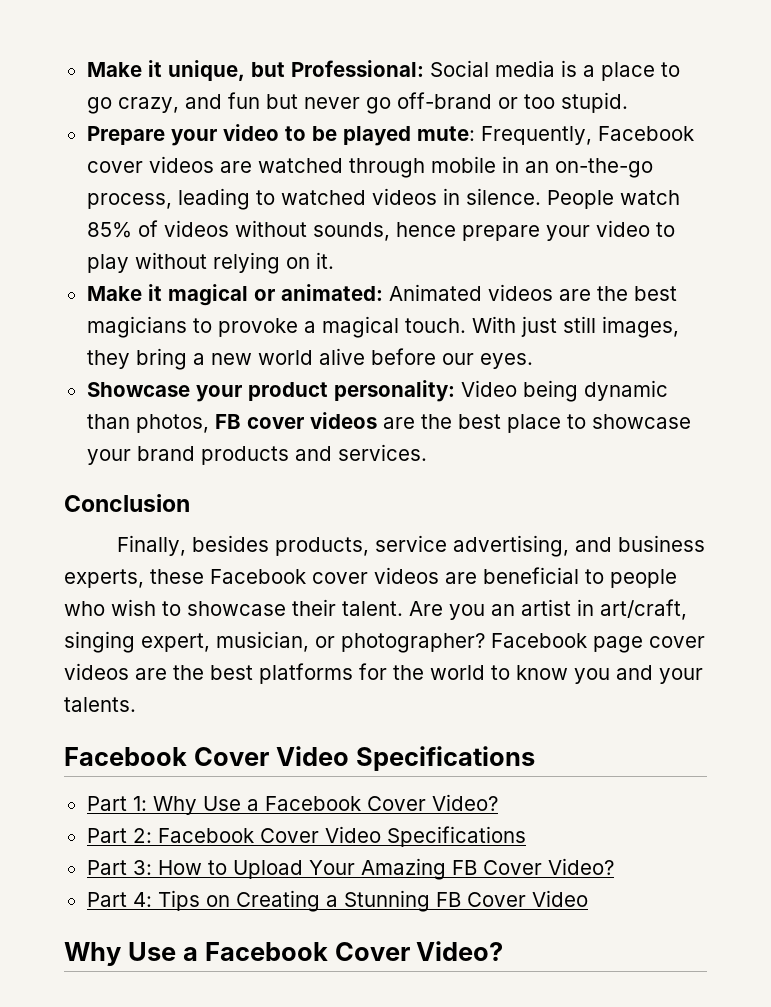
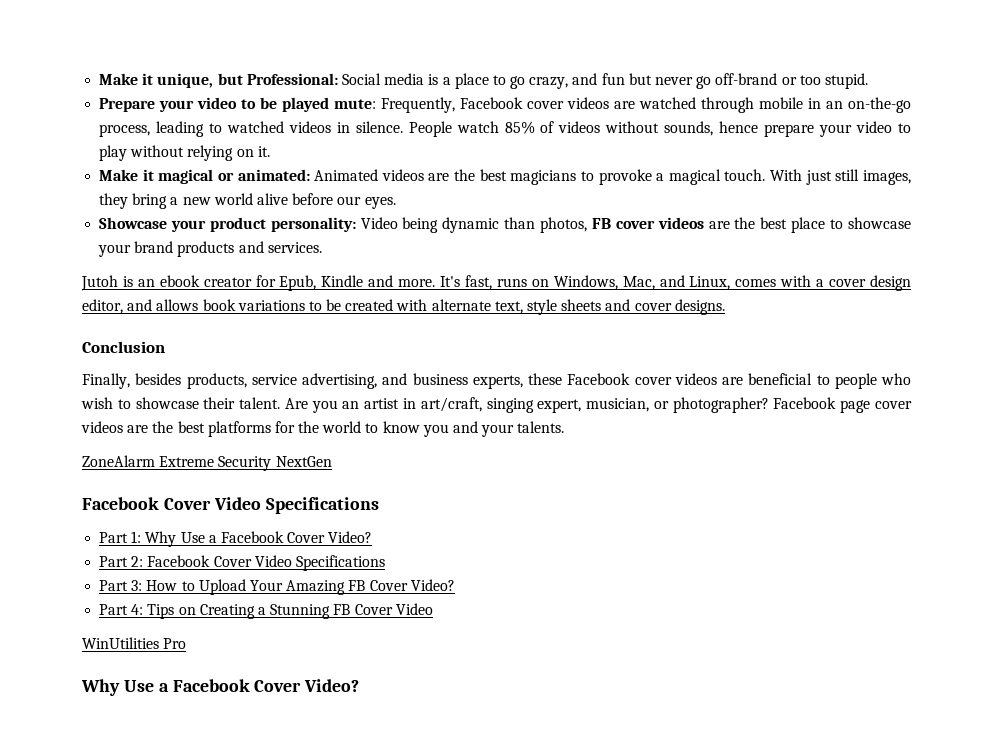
+ Jutoh is an ebook creator for Epub, Kindle and more. It's fast, runs on Windows, Mac, and Linux, comes with a cover design editor, and allows book variations to be created with alternate text, style sheets and cover designs.
+ ZoneAlarm Extreme Security NextGen
+ WinUtilities Pro

